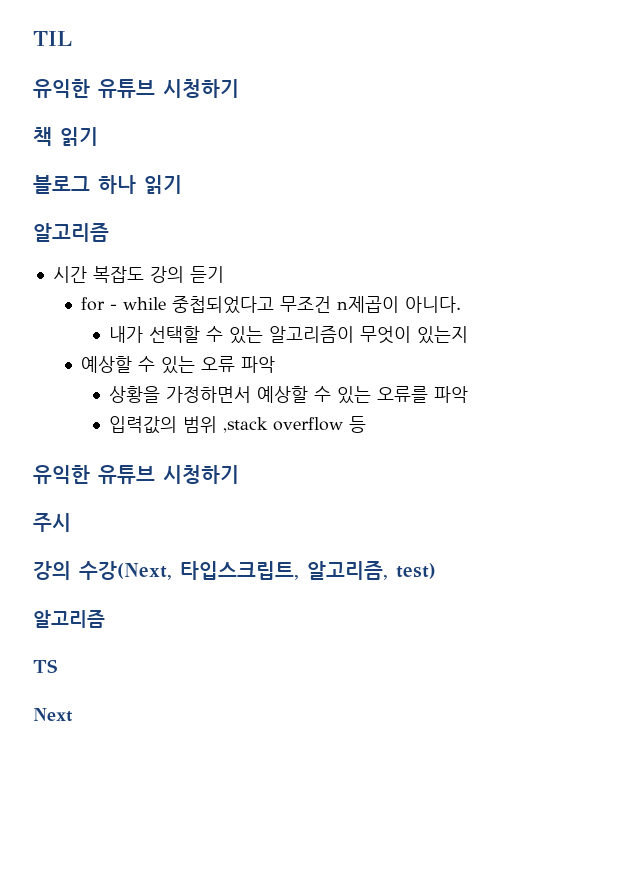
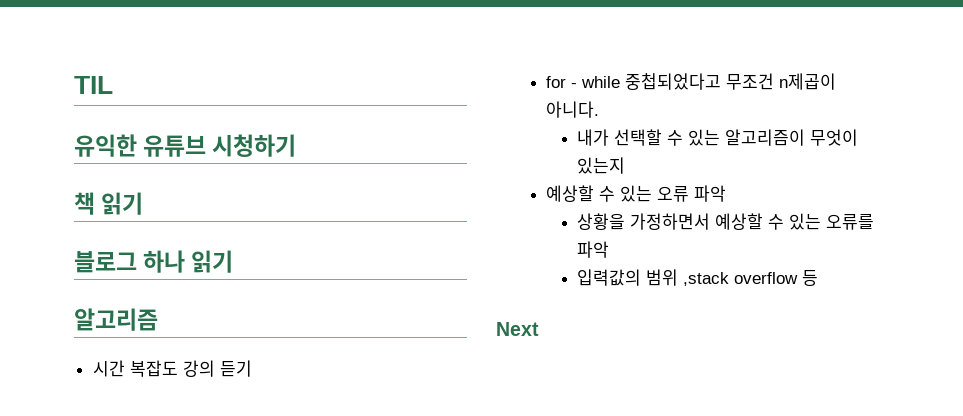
  입력값의 범위 ,stack overflow 등
- 유익한 유튜브 시청하기
- 주시
- 강의 수강(Next, 타입스크립트, 알고리즘, test)
- 알고리즘
- TS

